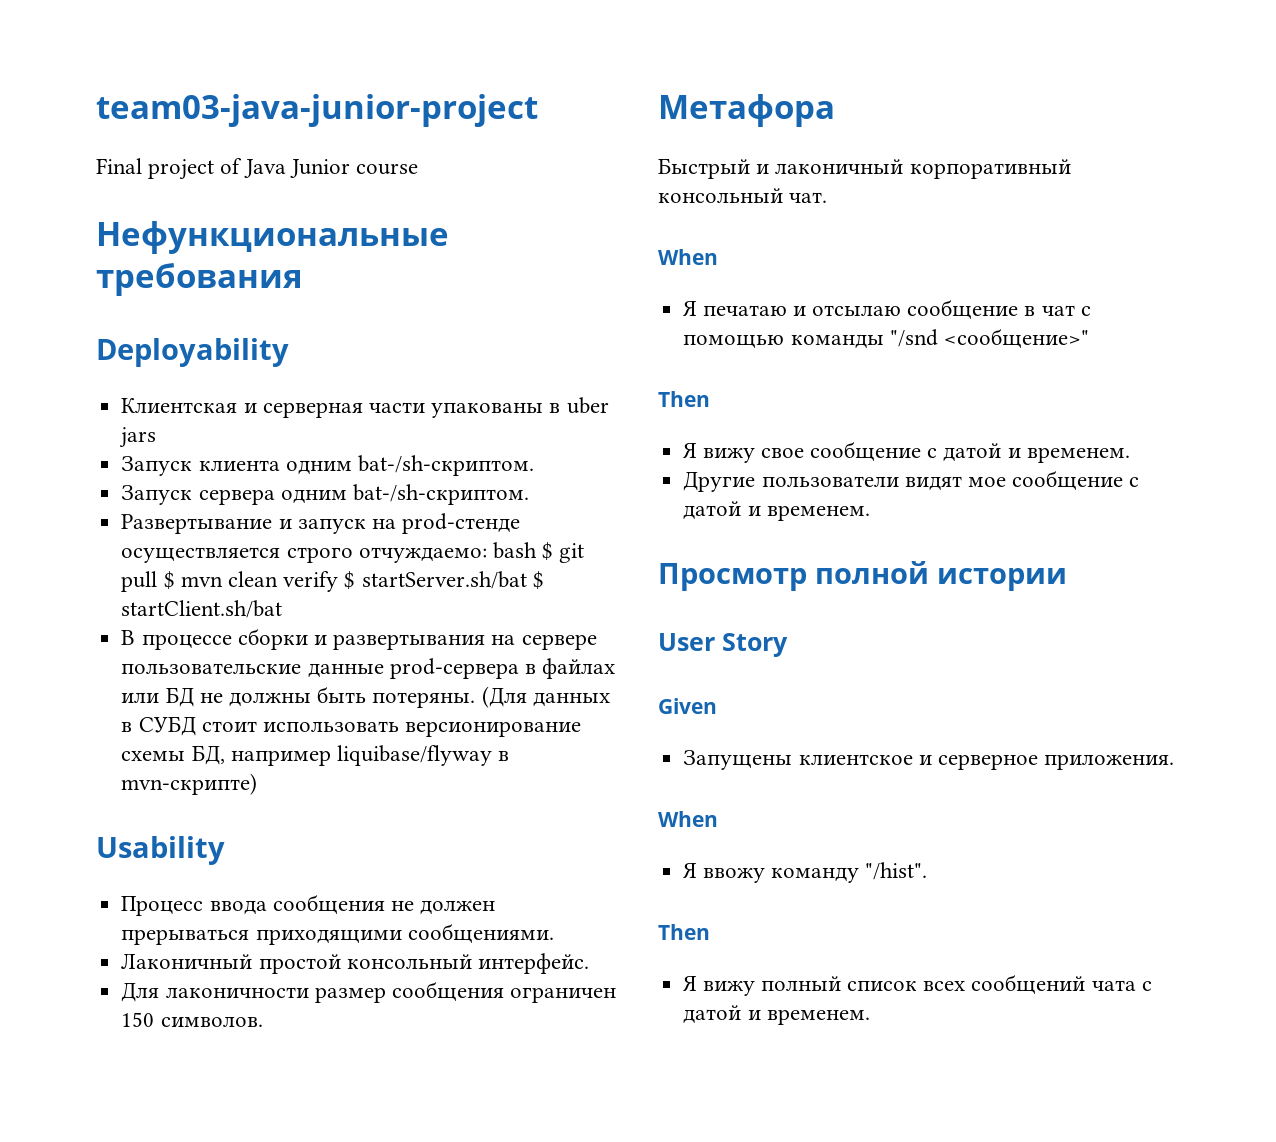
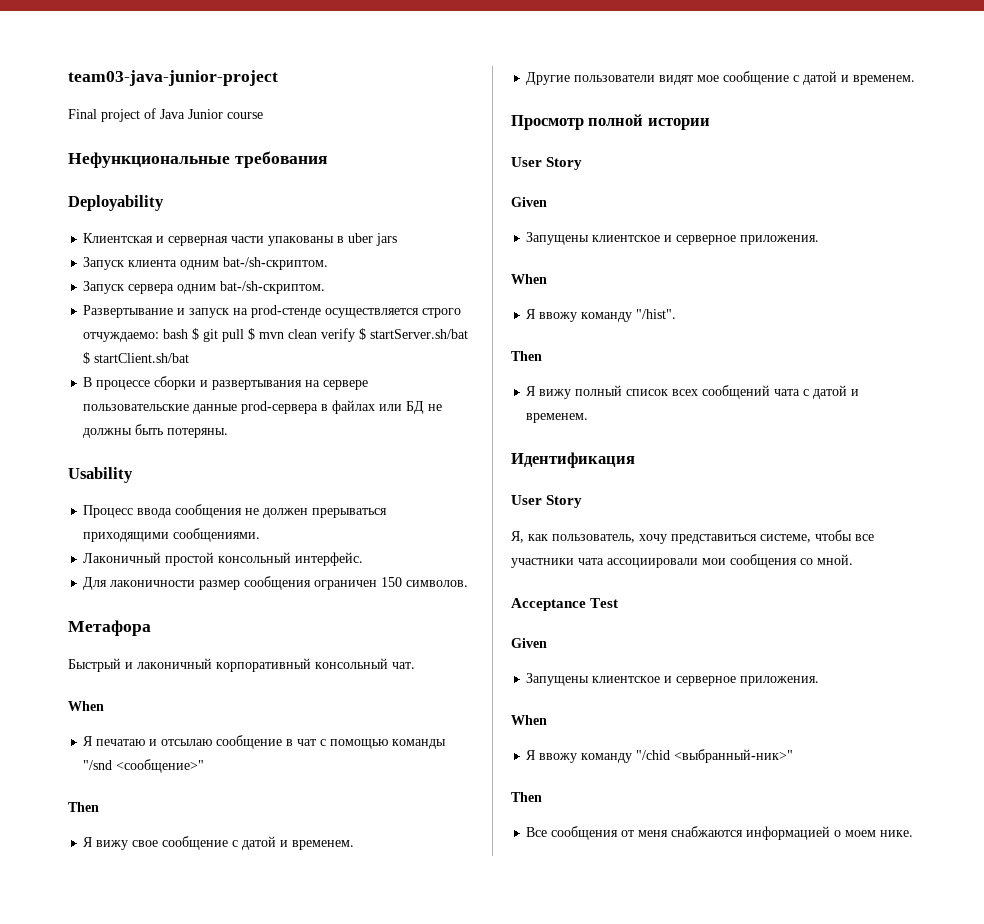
- (Для данных в СУБД стоит использовать версионирование схемы БД, например liquibase/flyway в mvn-скрипте)
+ Идентификация
+ User Story
+ Я, как пользователь, хочу представиться системе, чтобы все участники чата ассоциировали мои сообщения со мной.
+ Acceptance Test
+ Given
+ Запущены клиентское и серверное приложения.
+ When
+ Я ввожу команду "/chid <выбранный-ник>"
+ Then
+ Все сообщения от меня снабжаются информацией о моем нике.

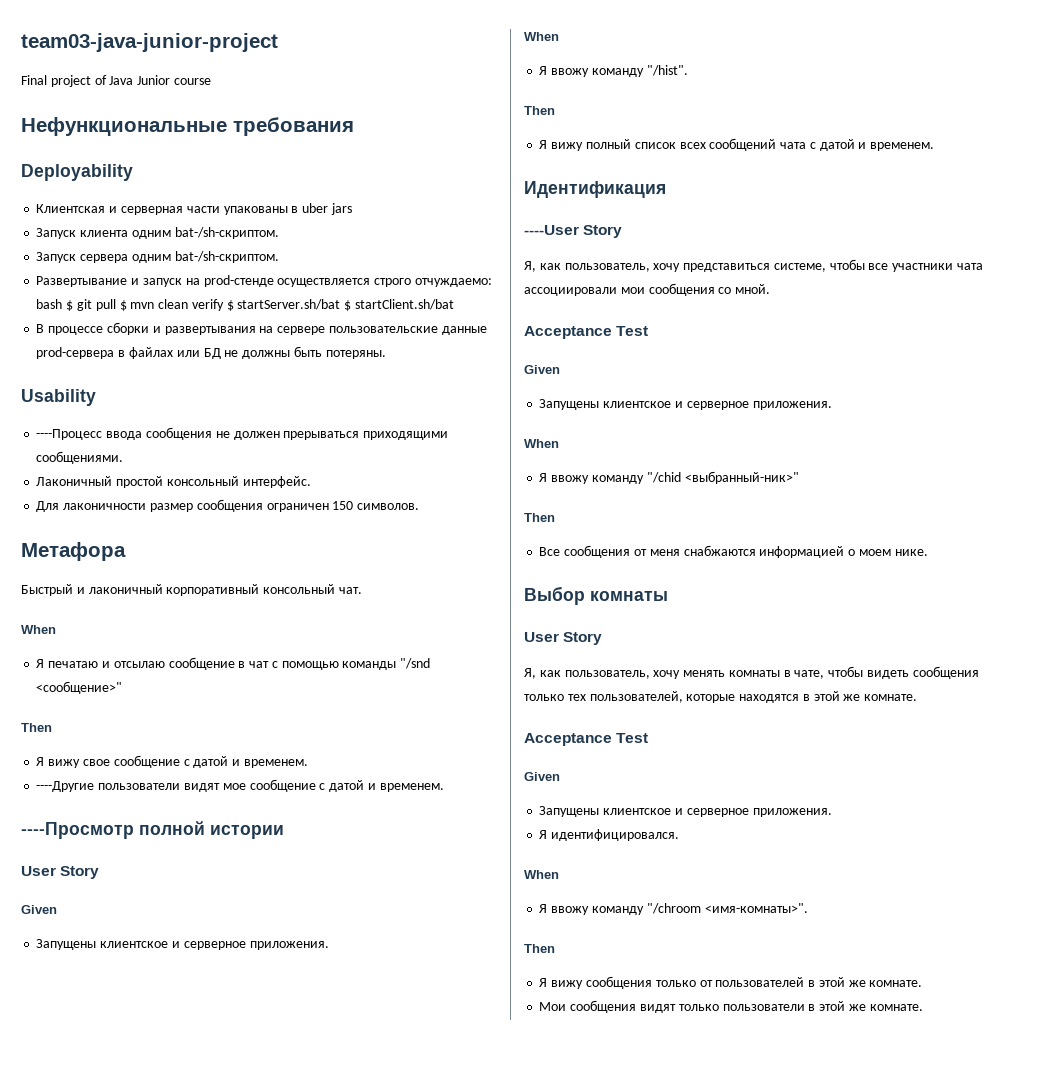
- Процесс ввода сообщения не должен прерываться приходящими сообщениями.
+ ----Процесс ввода сообщения не должен прерываться приходящими сообщениями.
- Другие пользователи видят мое сообщение с датой и временем.
+ ----Другие пользователи видят мое сообщение с датой и временем.
- Просмотр полной истории
+ ----Просмотр полной истории
  Идентификация
- User Story
+ ----User Story
+ Выбор комнаты
+ User Story
+ Я, как пользователь, хочу менять комнаты в чате, чтобы видеть сообщения только тех пользователей, которые находятся в этой же комнате.
+ Acceptance Test
+ Given
+ Запущены клиентское и серверное приложения.
+ Я идентифицировался.
+ When
+ Я ввожу команду "/chroom <имя-комнаты>".
+ Then
+ Я вижу сообщения только от пользователей в этой же комнате.
+ Мои сообщения видят только пользователи в этой же комнате.

